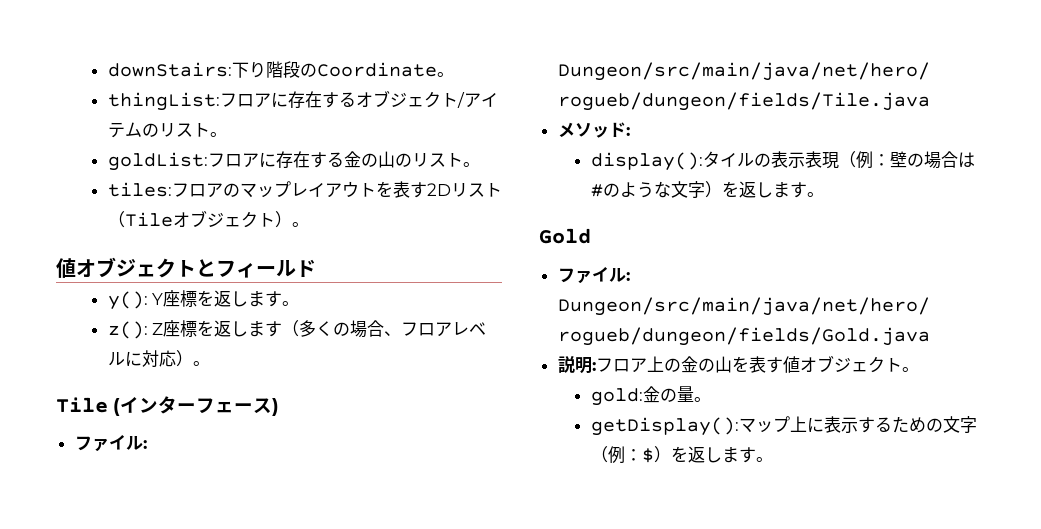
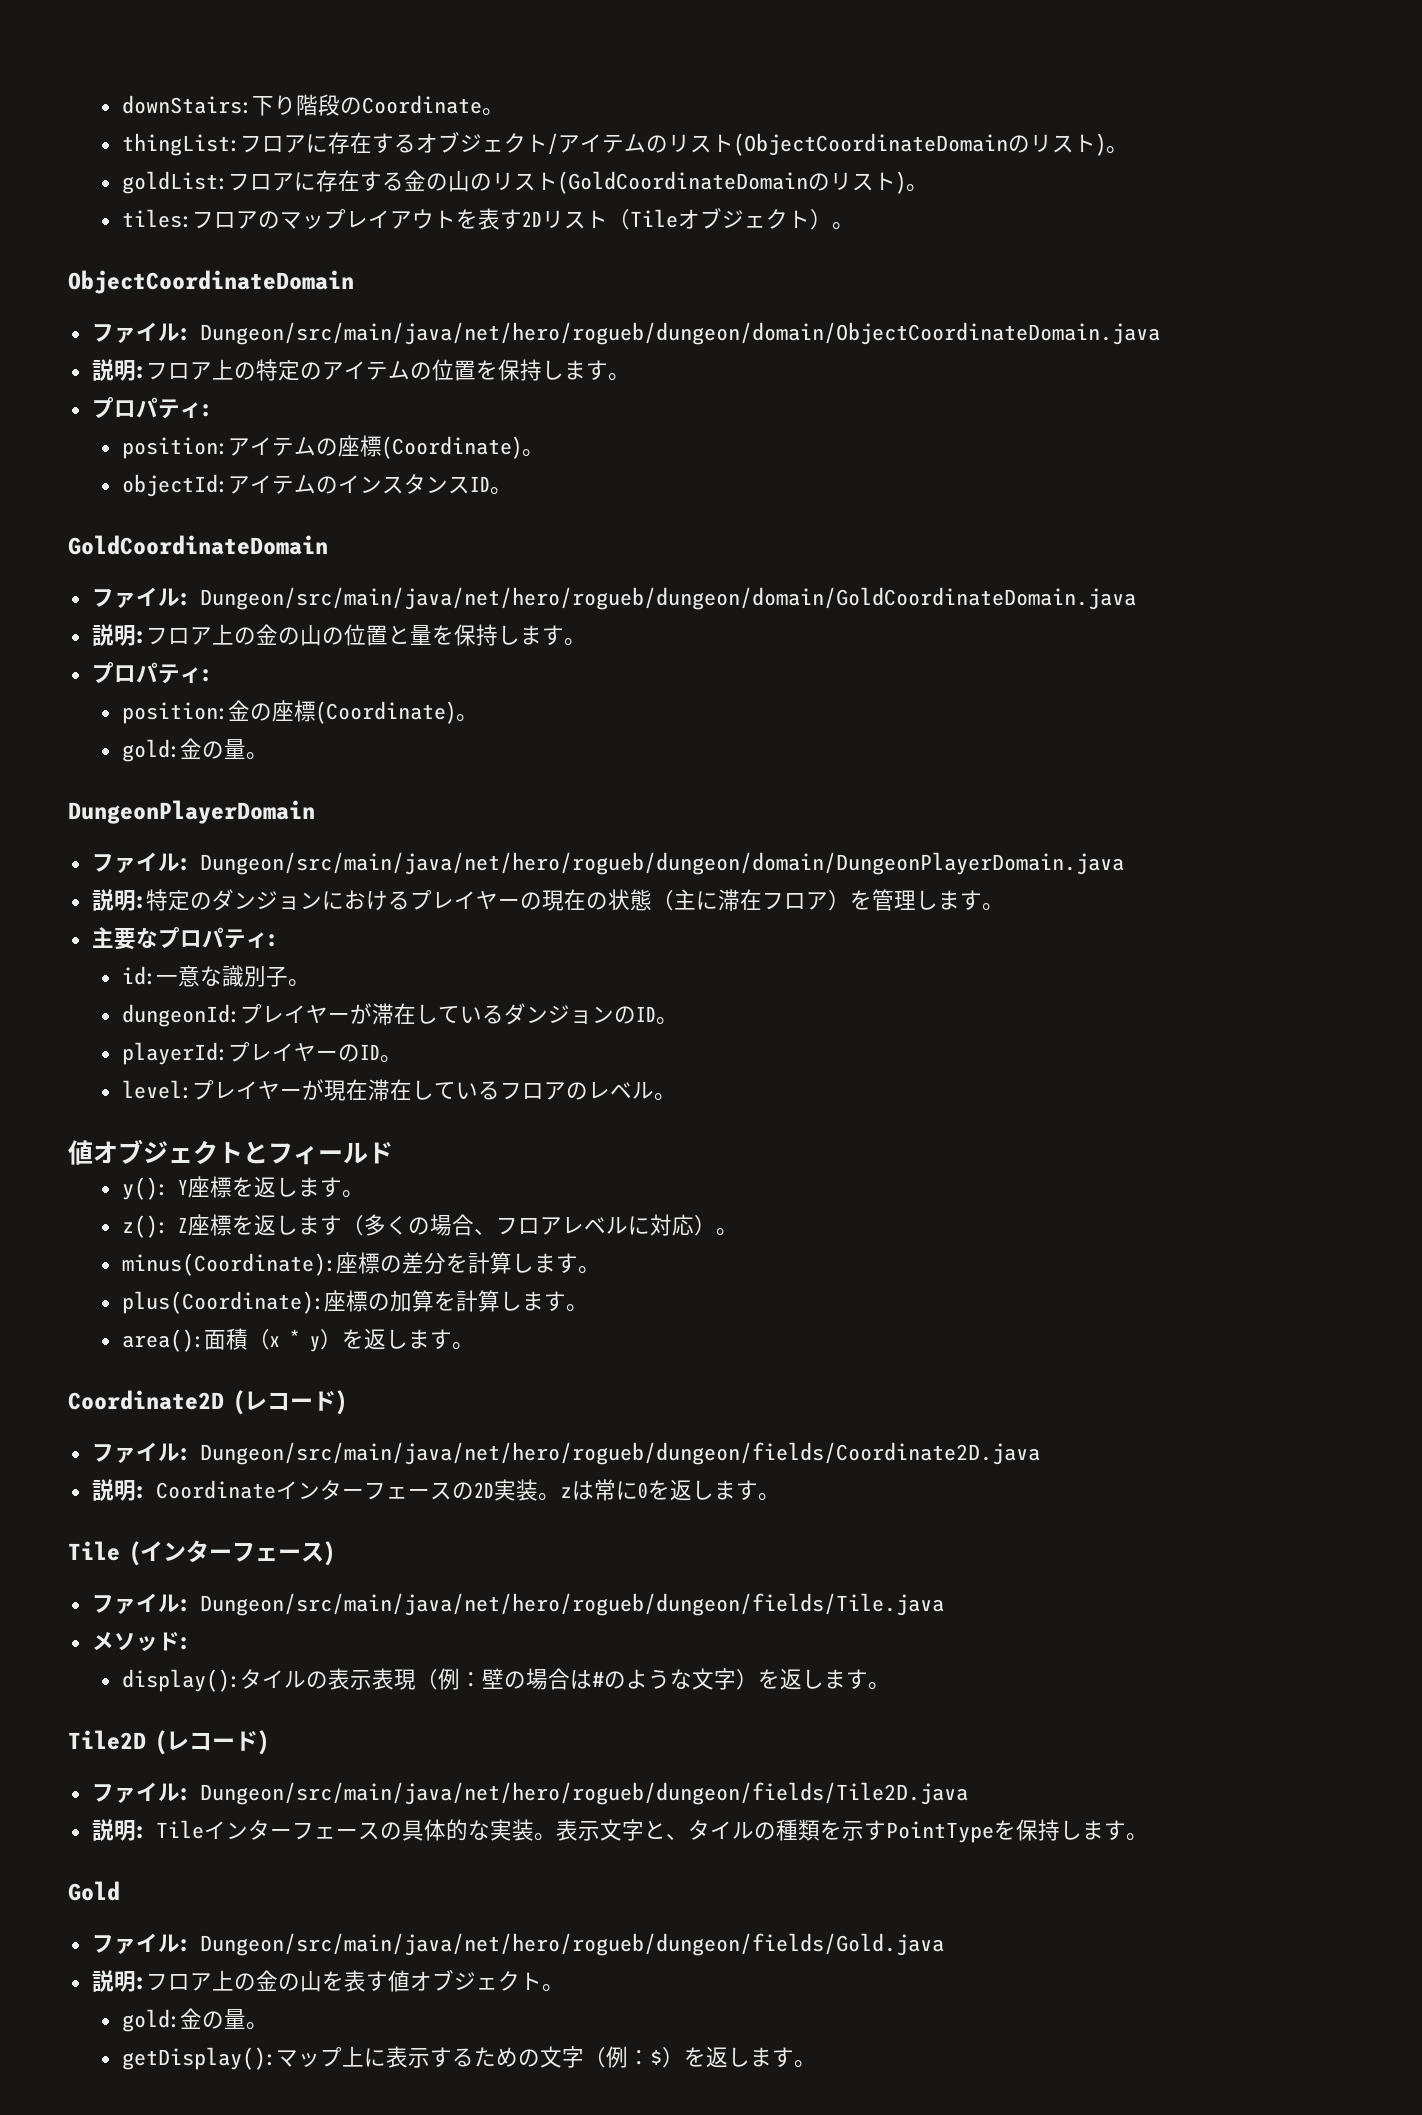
- thingList:フロアに存在するオブジェクト/アイテムのリスト。
+ thingList:フロアに存在するオブジェクト/アイテムのリスト(ObjectCoordinateDomainのリスト)。
- goldList:フロアに存在する金の山のリスト。
+ goldList:フロアに存在する金の山のリスト(GoldCoordinateDomainのリスト)。
+ ObjectCoordinateDomain
+ ファイル: Dungeon/src/main/java/net/hero/rogueb/dungeon/domain/ObjectCoordinateDomain.java
+ 説明:フロア上の特定のアイテムの位置を保持します。
+ プロパティ:
+ position:アイテムの座標(Coordinate)。
+ objectId:アイテムのインスタンスID。
+ GoldCoordinateDomain
+ ファイル: Dungeon/src/main/java/net/hero/rogueb/dungeon/domain/GoldCoordinateDomain.java
+ 説明:フロア上の金の山の位置と量を保持します。
+ プロパティ:
+ position:金の座標(Coordinate)。
+ gold:金の量。
+ DungeonPlayerDomain
+ ファイル: Dungeon/src/main/java/net/hero/rogueb/dungeon/domain/DungeonPlayerDomain.java
+ 説明:特定のダンジョンにおけるプレイヤーの現在の状態（主に滞在フロア）を管理します。
+ 主要なプロパティ:
+ id:一意な識別子。
+ dungeonId:プレイヤーが滞在しているダンジョンのID。
+ playerId:プレイヤーのID。
+ level:プレイヤーが現在滞在しているフロアのレベル。
+ minus(Coordinate):座標の差分を計算します。
+ plus(Coordinate):座標の加算を計算します。
+ area():面積（x * y）を返します。
+ Coordinate2D (レコード)
+ ファイル: Dungeon/src/main/java/net/hero/rogueb/dungeon/fields/Coordinate2D.java
+ 説明: Coordinateインターフェースの2D実装。zは常に0を返します。
+ Tile2D (レコード)
+ ファイル: Dungeon/src/main/java/net/hero/rogueb/dungeon/fields/Tile2D.java
+ 説明: Tileインターフェースの具体的な実装。表示文字と、タイルの種類を示すPointTypeを保持します。

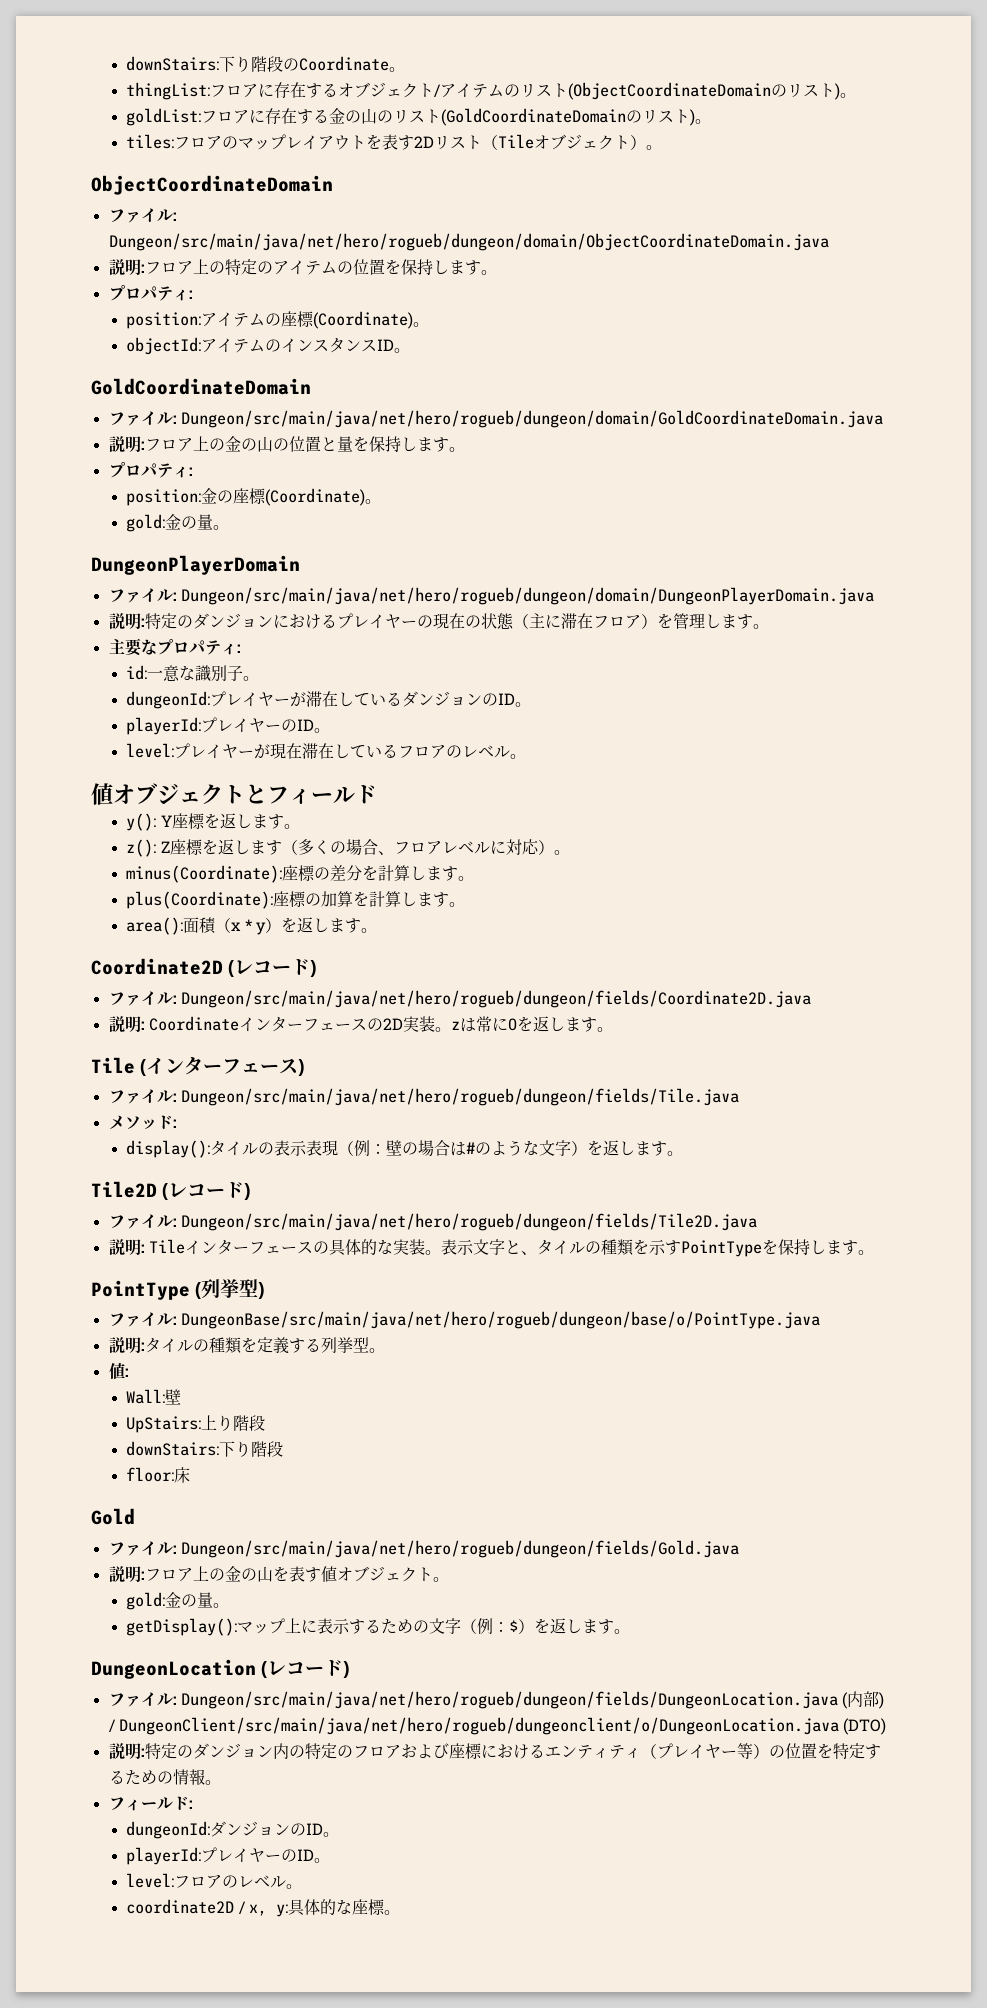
+ PointType (列挙型)
+ ファイル: DungeonBase/src/main/java/net/hero/rogueb/dungeon/base/o/PointType.java
+ 説明:タイルの種類を定義する列挙型。
+ 値:
+ Wall:壁
+ UpStairs:上り階段
+ downStairs:下り階段
+ floor:床
+ DungeonLocation (レコード)
+ ファイル: Dungeon/src/main/java/net/hero/rogueb/dungeon/fields/DungeonLocation.java (内部) / DungeonClient/src/main/java/net/hero/rogueb/dungeonclient/o/DungeonLocation.java (DTO)
+ 説明:特定のダンジョン内の特定のフロアおよび座標におけるエンティティ（プレイヤー等）の位置を特定するための情報。
+ フィールド:
+ dungeonId:ダンジョンのID。
+ playerId:プレイヤーのID。
+ level:フロアのレベル。
+ coordinate2D / x, y:具体的な座標。

